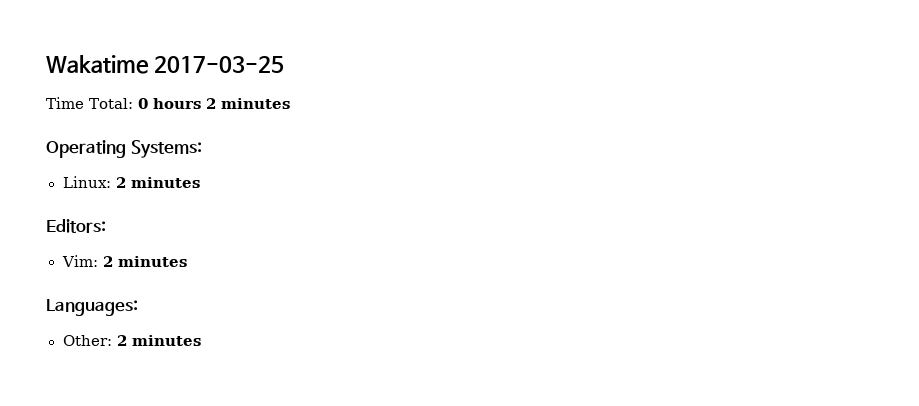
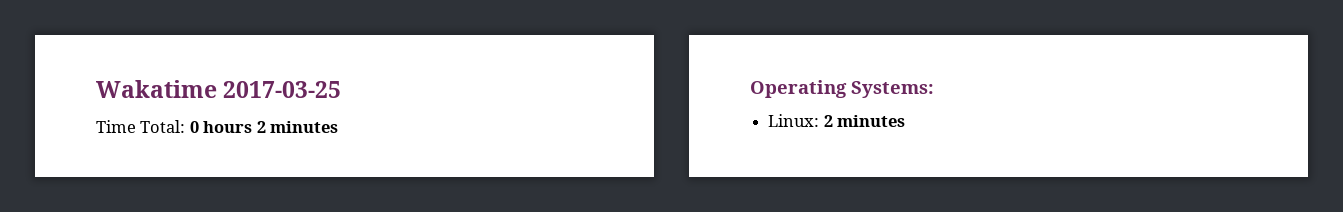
- Editors:
- Vim: 2 minutes
- Languages:
- Other: 2 minutes

